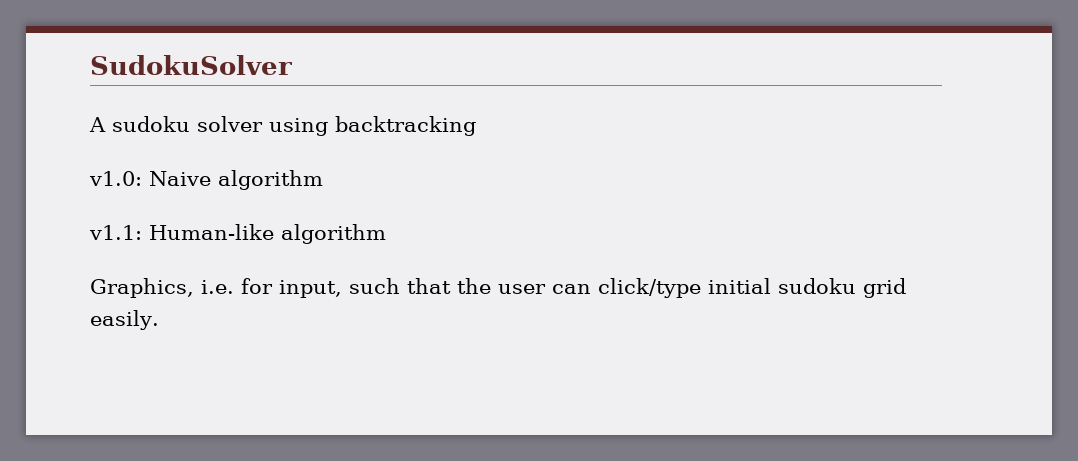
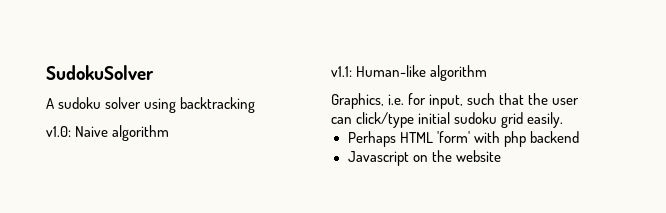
+ Perhaps HTML 'form' with php backend
+ Javascript on the website

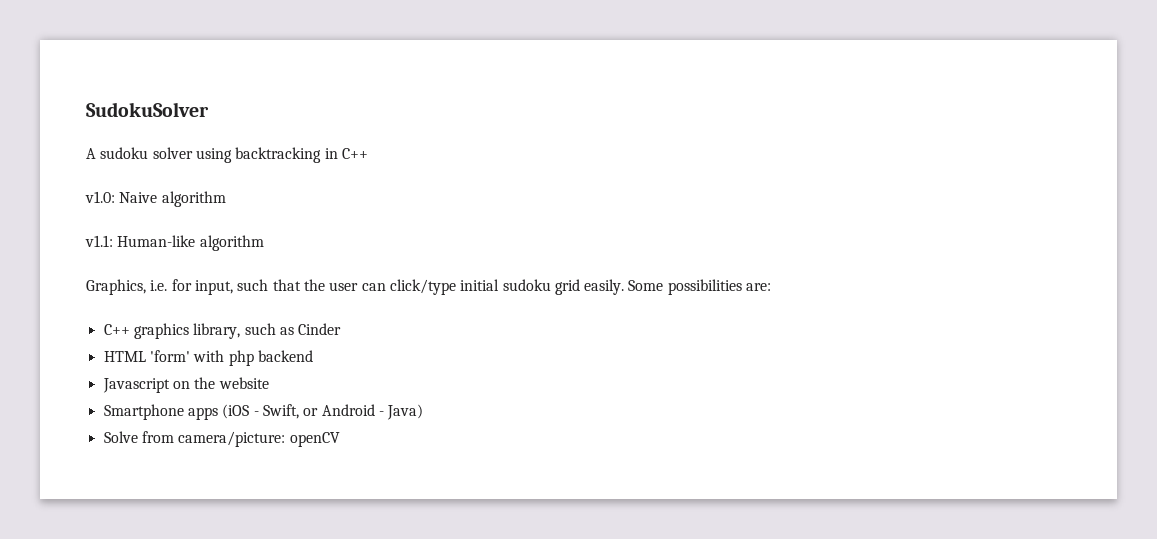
- A sudoku solver using backtracking
+ A sudoku solver using backtracking in C++
- Graphics, i.e. for input, such that the user can click/type initial sudoku grid easily.
- Perhaps HTML 'form' with php backend
+ Graphics, i.e. for input, such that the user can click/type initial sudoku grid easily. Some possibilities are:
+ C++ graphics library, such as Cinder
+ HTML 'form' with php backend
+ Smartphone apps (iOS - Swift, or Android - Java)
+ Solve from camera/picture: openCV

